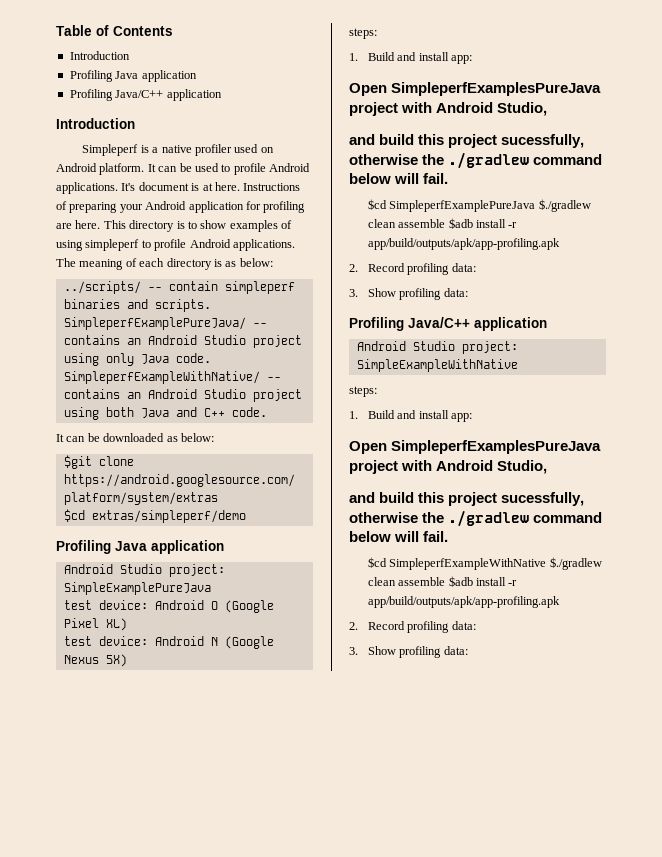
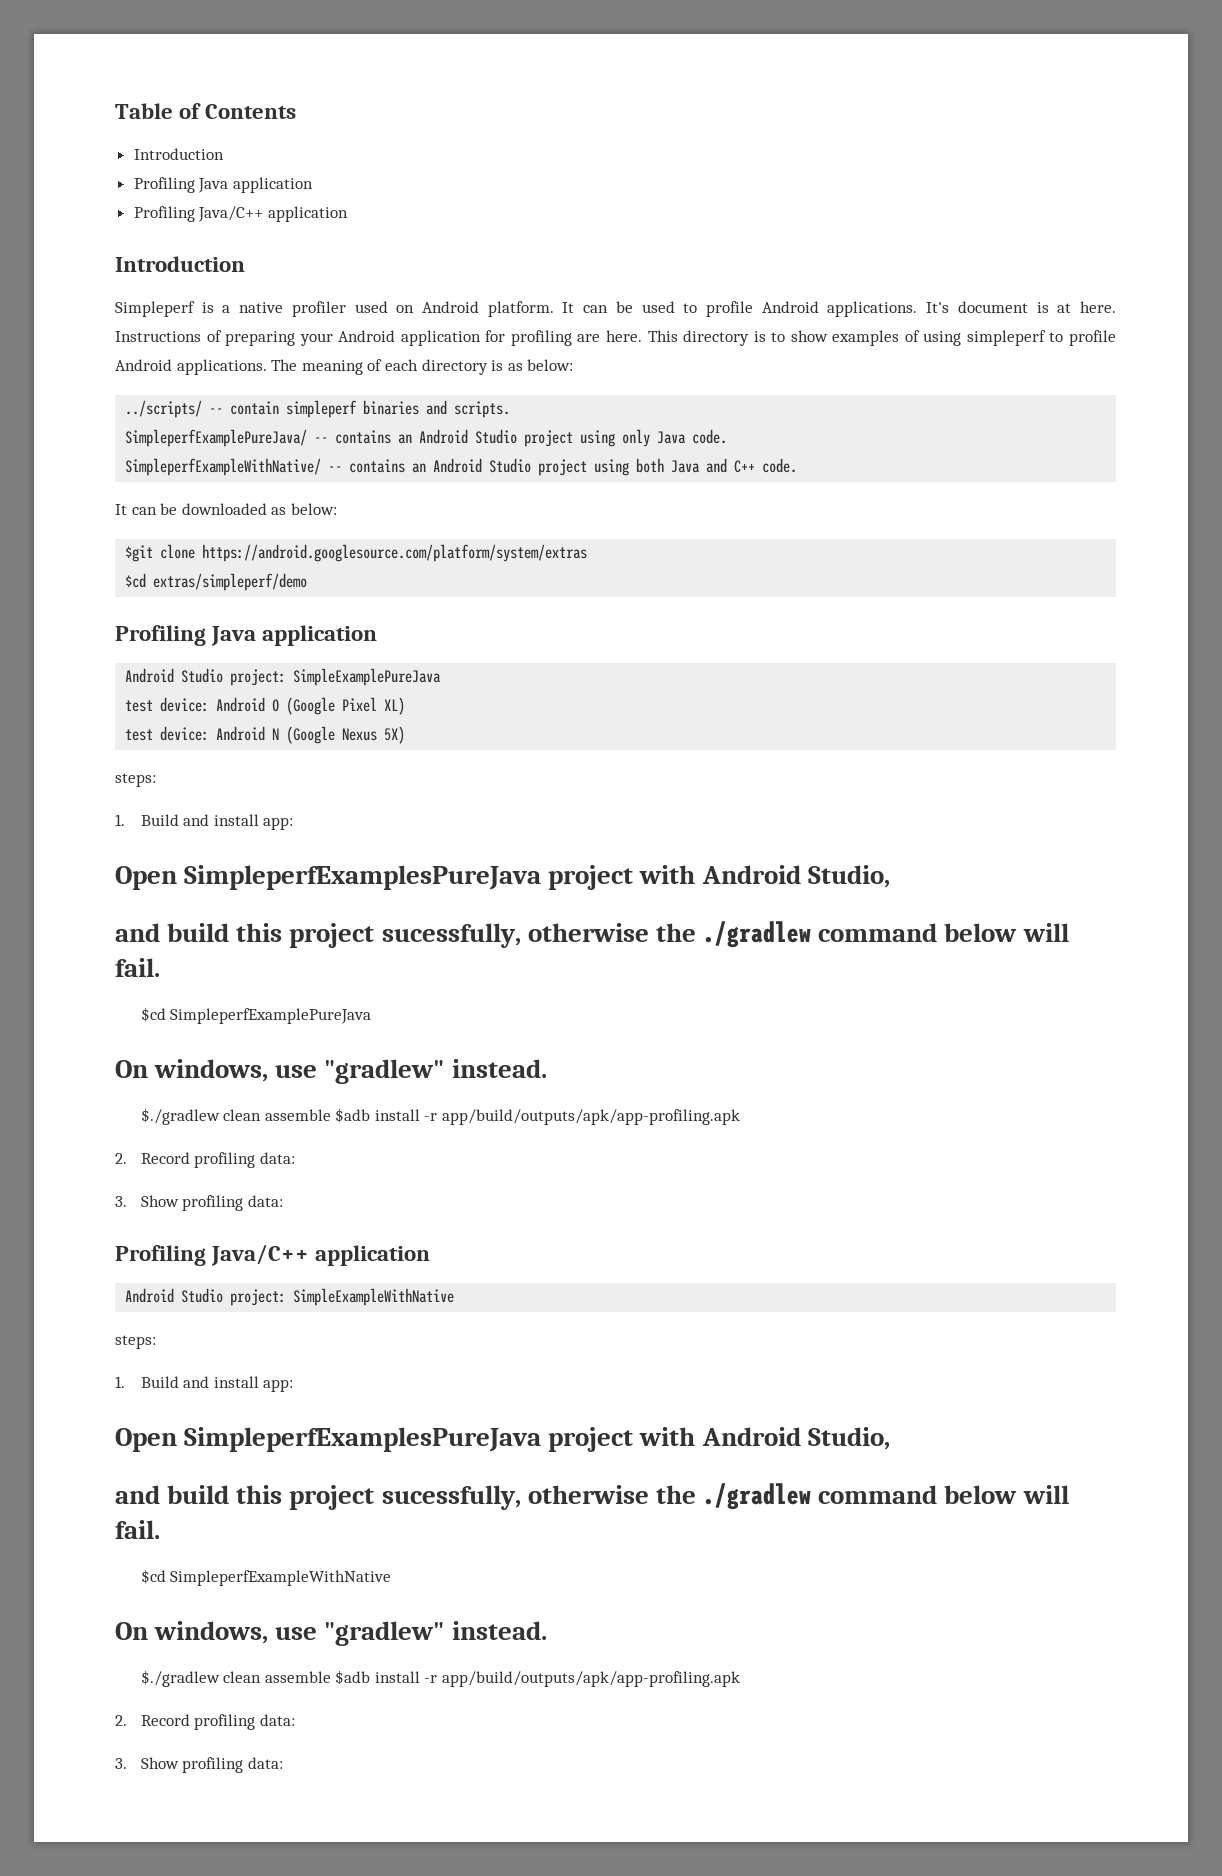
- $cd SimpleperfExamplePureJava $./gradlew clean assemble $adb install -r app/build/outputs/apk/app-profiling.apk
+ $cd SimpleperfExamplePureJava
+ On windows, use "gradlew" instead.
+ $./gradlew clean assemble $adb install -r app/build/outputs/apk/app-profiling.apk
- $cd SimpleperfExampleWithNative $./gradlew clean assemble $adb install -r app/build/outputs/apk/app-profiling.apk
+ $cd SimpleperfExampleWithNative
+ On windows, use "gradlew" instead.
+ $./gradlew clean assemble $adb install -r app/build/outputs/apk/app-profiling.apk

